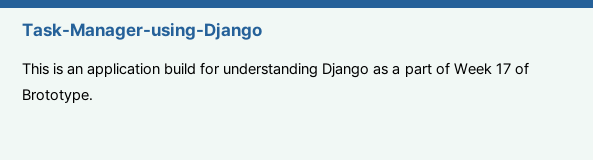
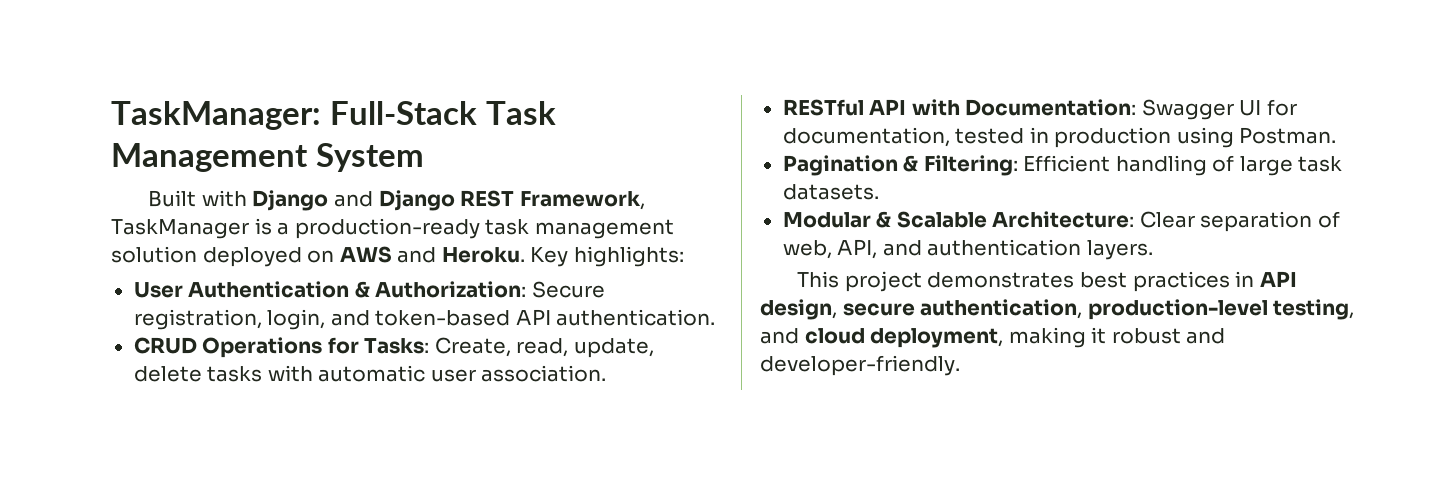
- Task-Manager-using-Django
- This is an application build for understanding Django as a part of Week 17 of Brototype.
+ TaskManager: Full-Stack Task Management System
+ Built with Django and Django REST Framework, TaskManager is a production-ready task management solution deployed on AWS and Heroku. Key highlights:
+ User Authentication & Authorization: Secure registration, login, and token-based API authentication.
+ CRUD Operations for Tasks: Create, read, update, delete tasks with automatic user association.
+ RESTful API with Documentation: Swagger UI for documentation, tested in production using Postman.
+ Pagination & Filtering: Efficient handling of large task datasets.
+ Modular & Scalable Architecture: Clear separation of web, API, and authentication layers.
+ This project demonstrates best practices in API design, secure authentication, production-level testing, and cloud deployment, making it robust and developer-friendly.

